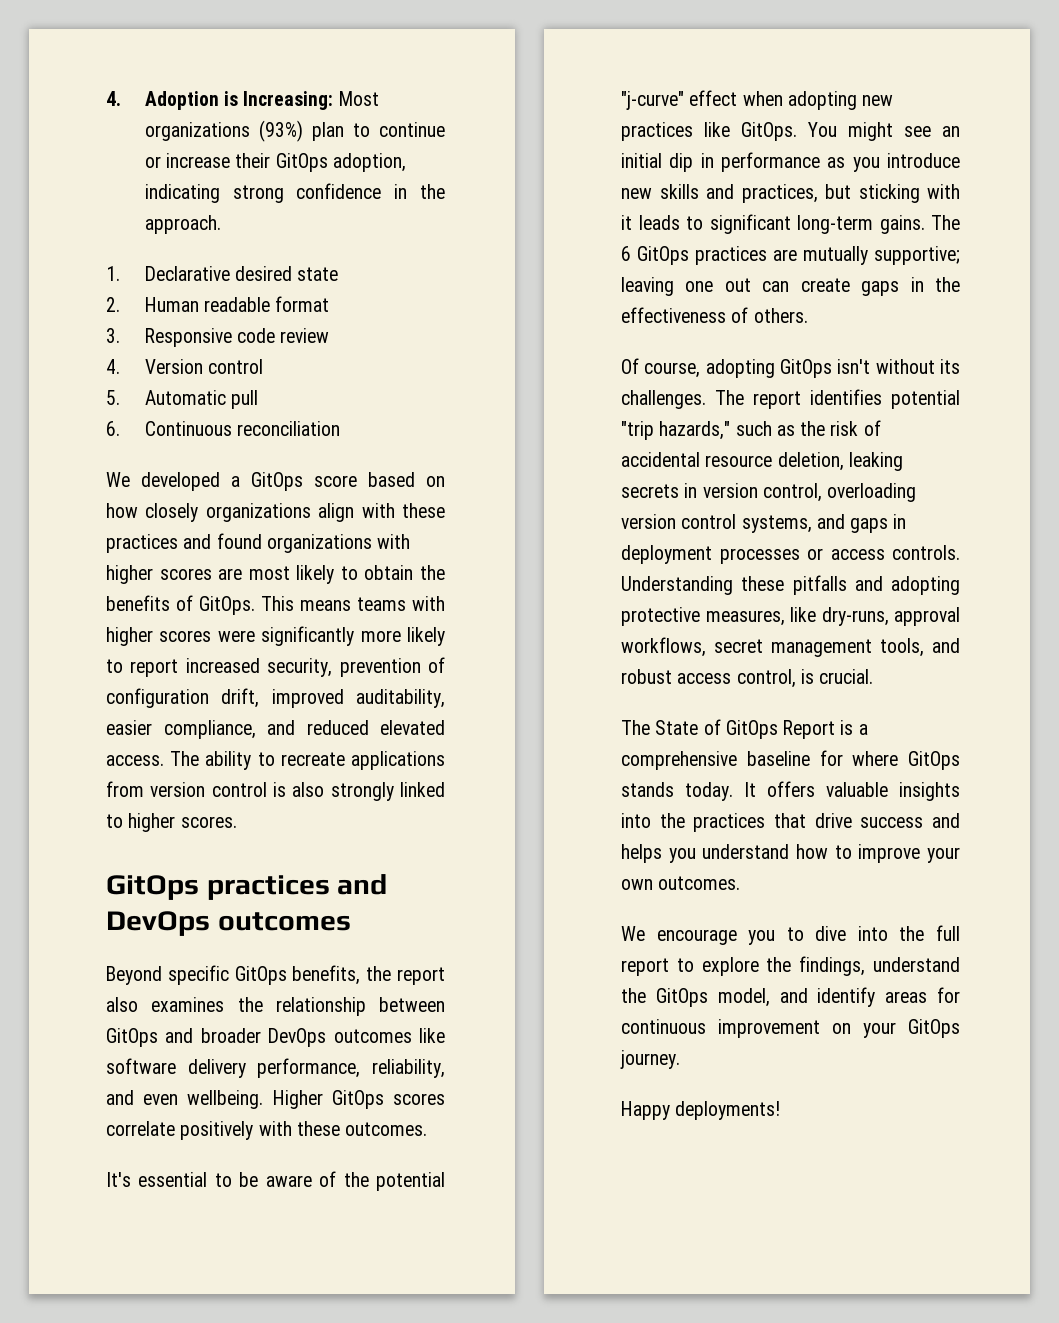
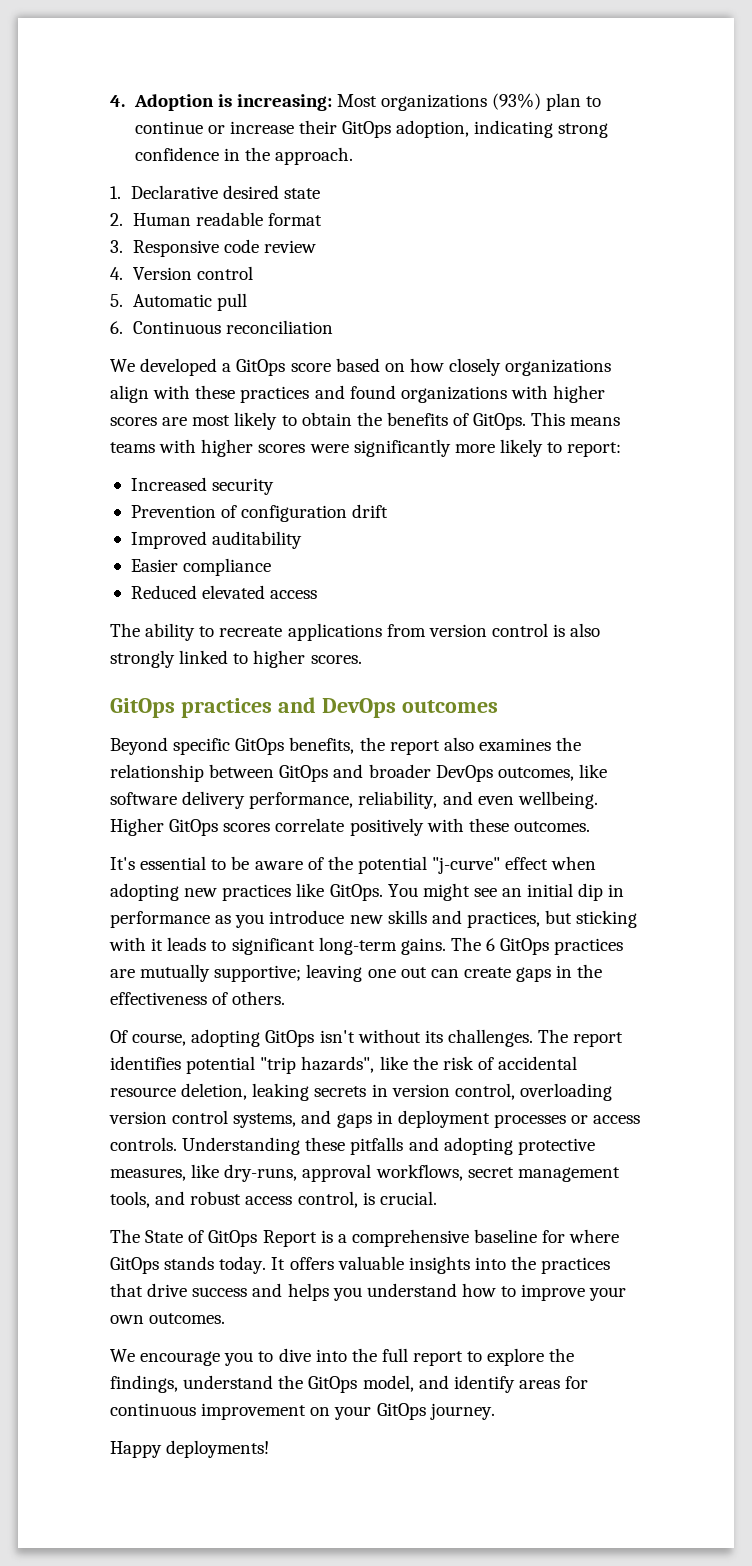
- 4. Adoption is Increasing: Most organizations (93%) plan to continue or increase their GitOps adoption, indicating strong confidence in the approach.
+ 4. Adoption is increasing: Most organizations (93%) plan to continue or increase their GitOps adoption, indicating strong confidence in the approach.
- This means teams with higher scores were significantly more likely to report increased security, prevention of configuration drift, improved auditability, easier compliance, and reduced elevated access. The ability to recreate applications from version control is also strongly linked to higher scores.
+ This means teams with higher scores were significantly more likely to report:
+ Increased security
+ Prevention of configuration drift
+ Improved auditability
+ Easier compliance
+ Reduced elevated access
+ The ability to recreate applications from version control is also strongly linked to higher scores.
- Beyond specific GitOps benefits, the report also examines the relationship between GitOps and broader DevOps outcomes like software delivery performance, reliability, and even wellbeing.
+ Beyond specific GitOps benefits, the report also examines the relationship between GitOps and broader DevOps outcomes, like software delivery performance, reliability, and even wellbeing.
- The report identifies potential "trip hazards," such as the risk of accidental resource deletion, leaking secrets in version control, overloading version control systems, and gaps in deployment processes or access controls.
+ The report identifies potential "trip hazards", like the risk of accidental resource deletion, leaking secrets in version control, overloading version control systems, and gaps in deployment processes or access controls.

